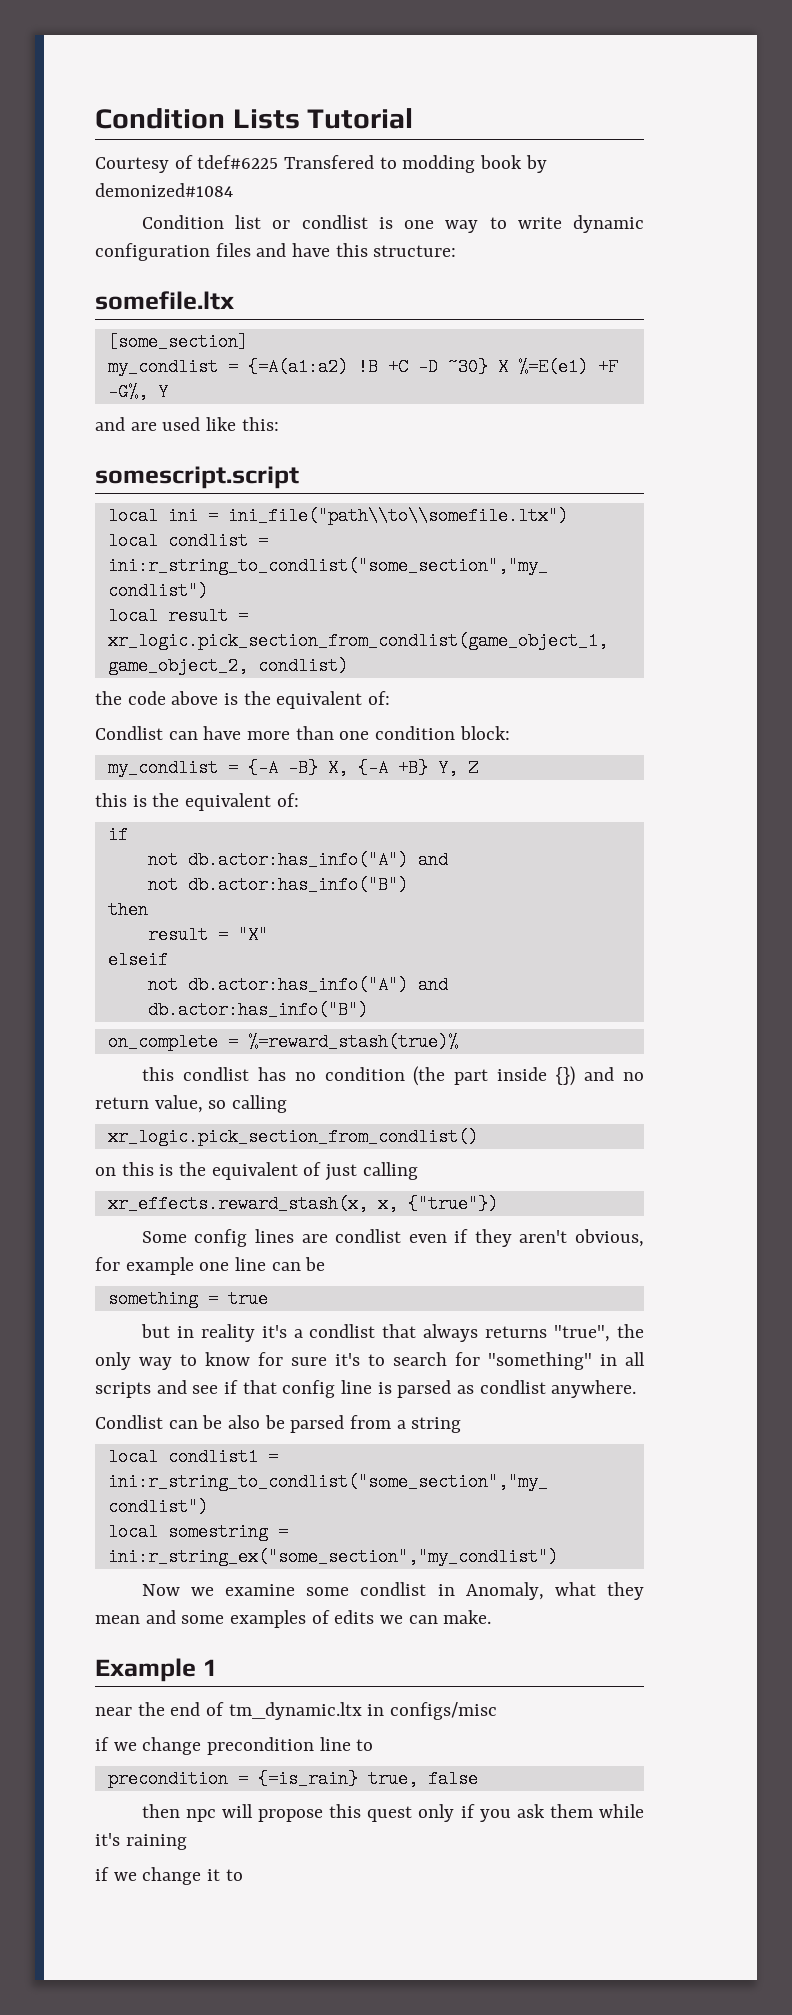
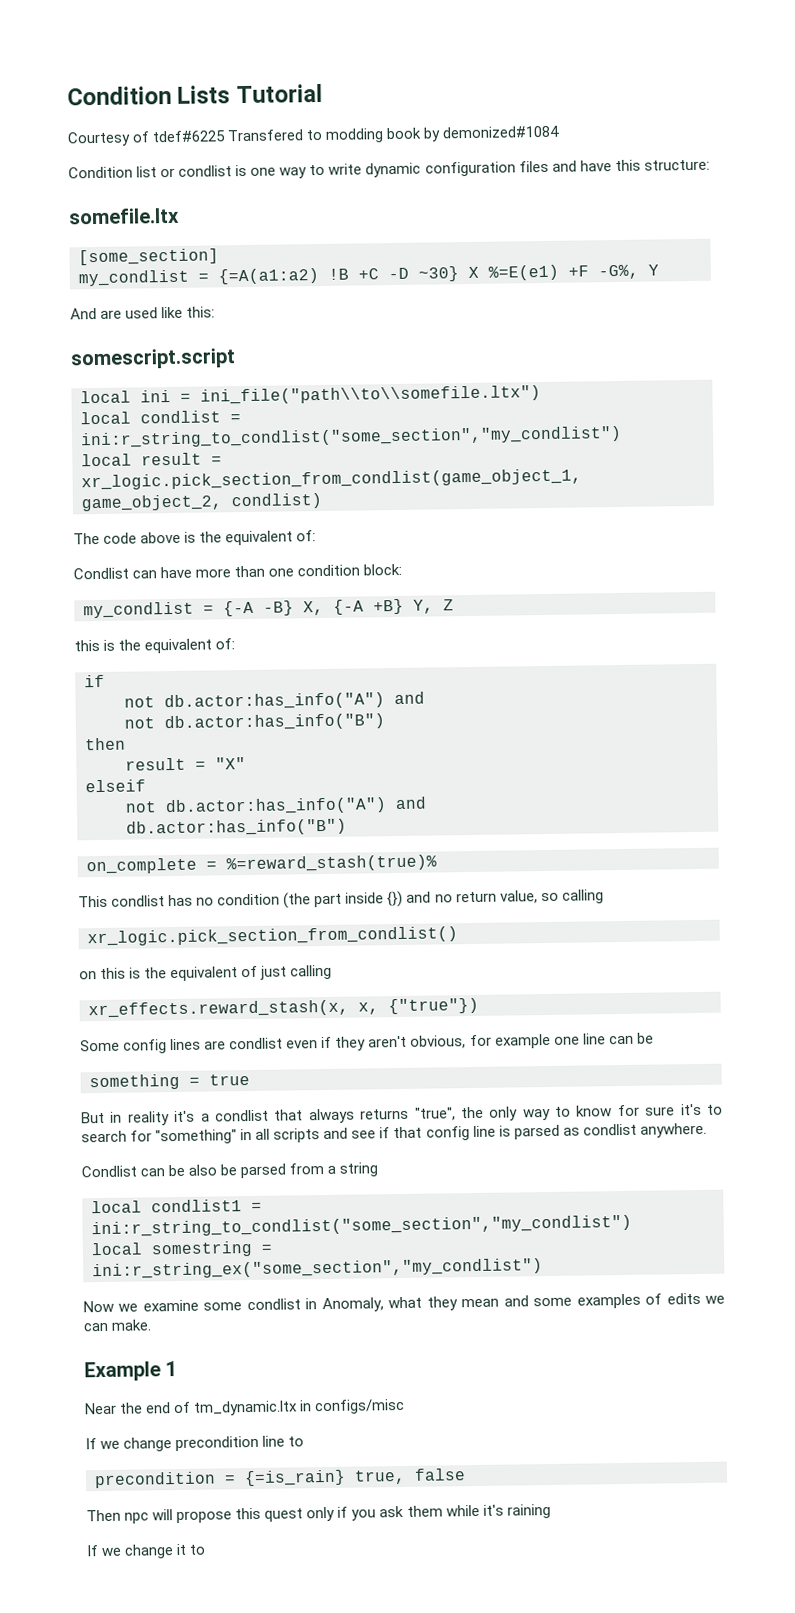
- and are used like this:
+ And are used like this:
- the code above is the equivalent of:
+ The code above is the equivalent of:
- this condlist has no condition (the part inside {}) and no return value, so calling
+ This condlist has no condition (the part inside {}) and no return value, so calling
- but in reality it's a condlist that always returns "true", the only way to know for sure it's to search for "something" in all scripts and see if that config line is parsed as condlist anywhere.
+ But in reality it's a condlist that always returns "true", the only way to know for sure it's to search for "something" in all scripts and see if that config line is parsed as condlist anywhere.
- near the end of tm_dynamic.ltx in configs/misc
+ Near the end of tm_dynamic.ltx in configs/misc
- if we change precondition line to
+ If we change precondition line to
- then npc will propose this quest only if you ask them while it's raining
+ Then npc will propose this quest only if you ask them while it's raining
- if we change it to
+ If we change it to

